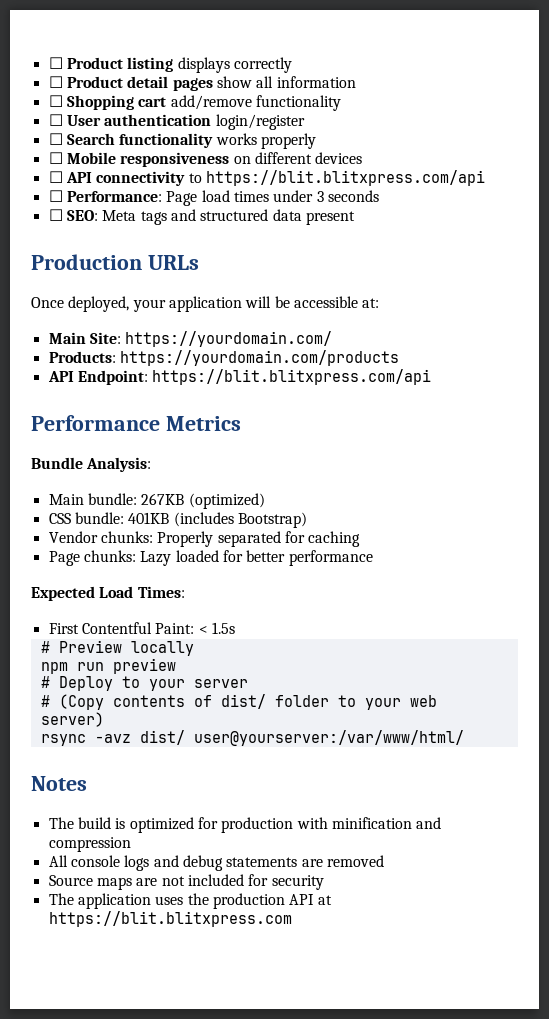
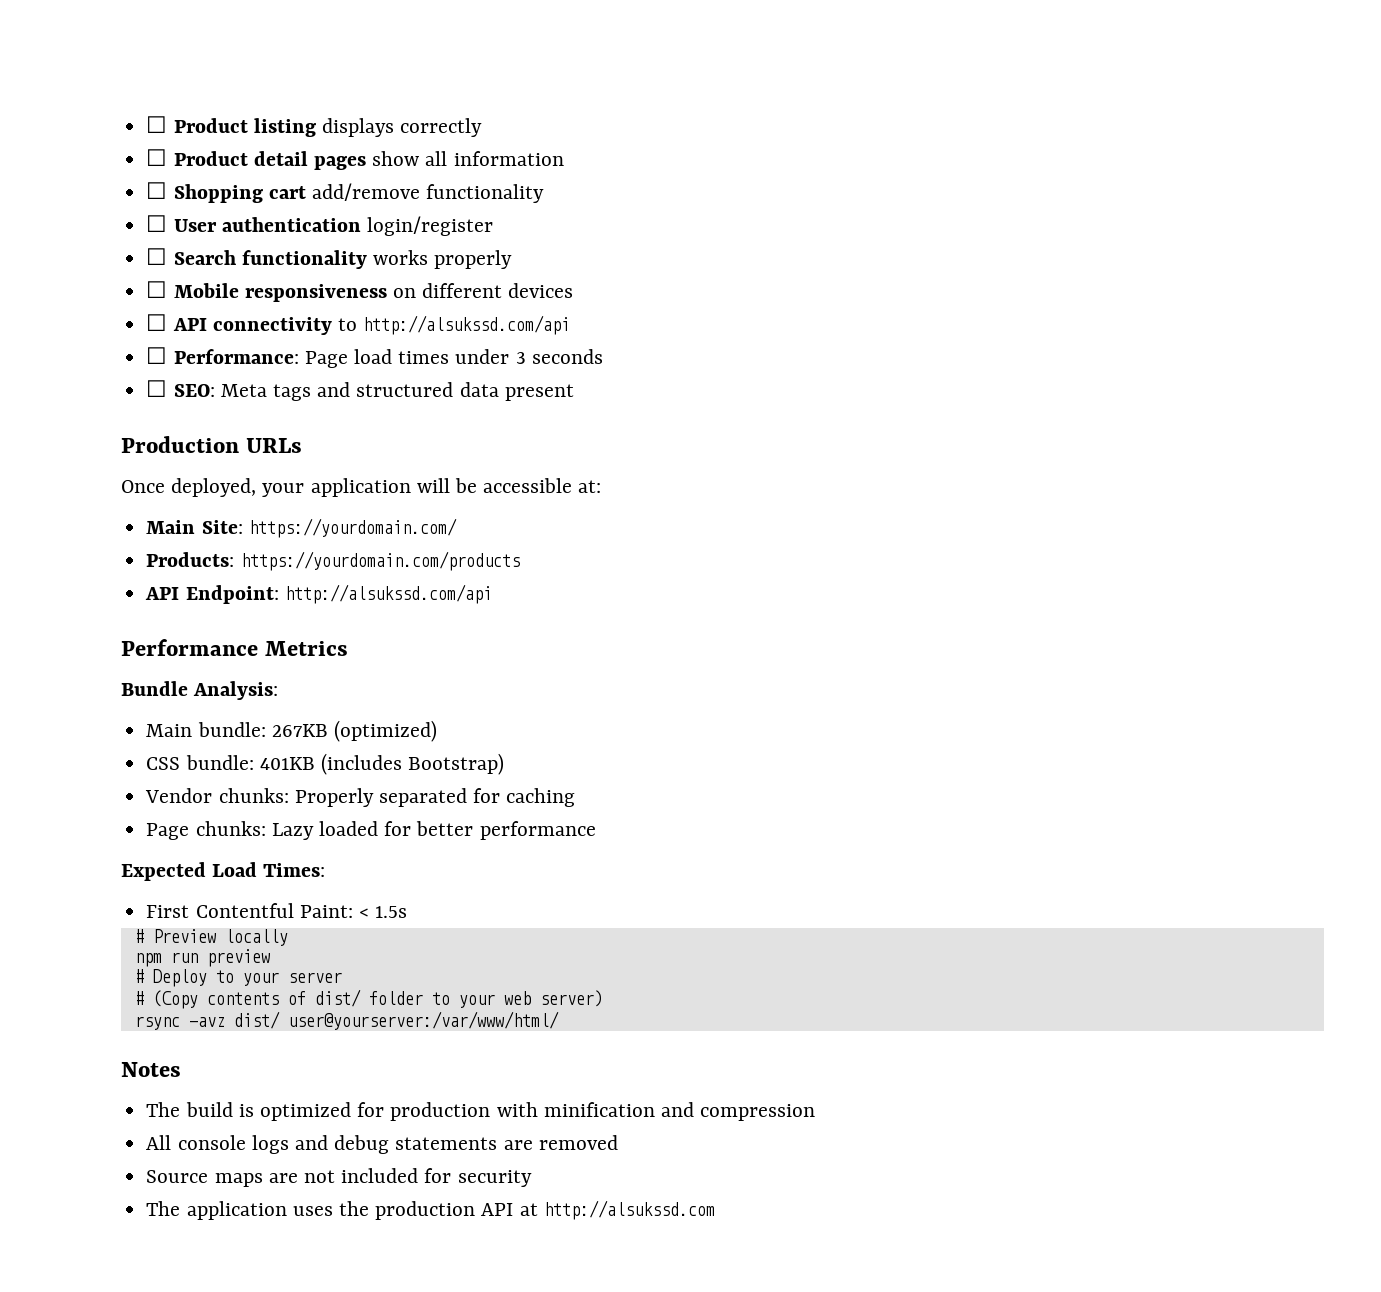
- ☐ API connectivity to https://blit.blitxpress.com/api
+ ☐ API connectivity to http://alsukssd.com/api
- API Endpoint: https://blit.blitxpress.com/api
+ API Endpoint: http://alsukssd.com/api
- The application uses the production API at https://blit.blitxpress.com
+ The application uses the production API at http://alsukssd.com

